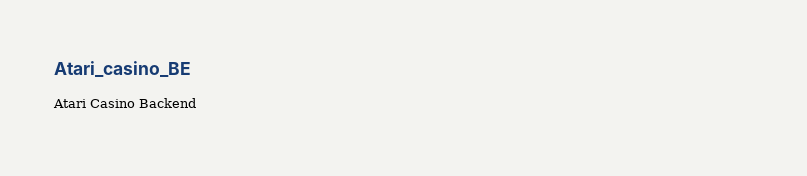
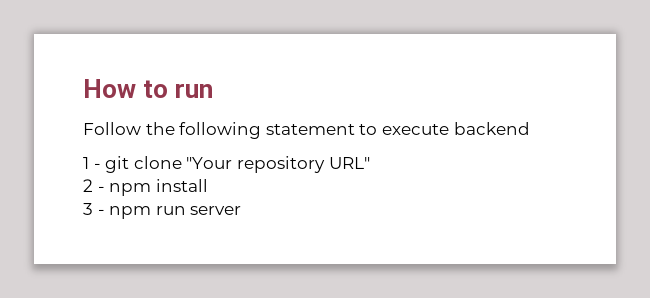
- Atari_casino_BE
- Atari Casino Backend
+ How to run
+ Follow the following statement to execute backend
+ 1 - git clone "Your repository URL"
+ 2 - npm install
+ 3 - npm run server

